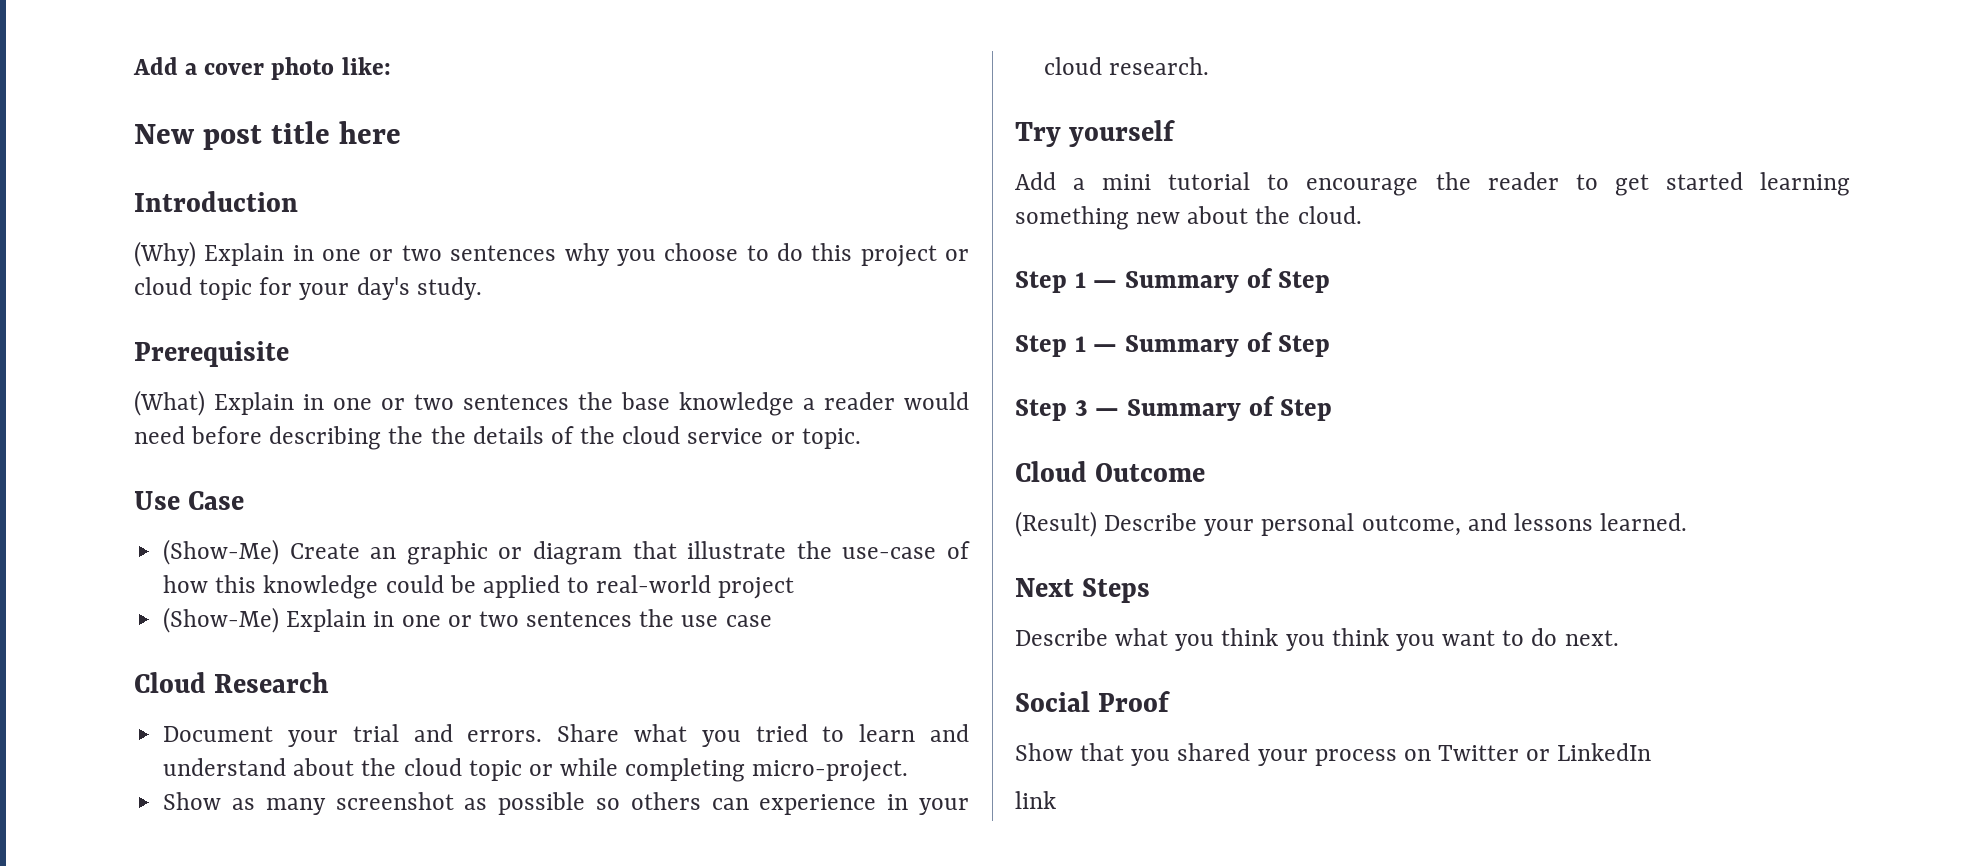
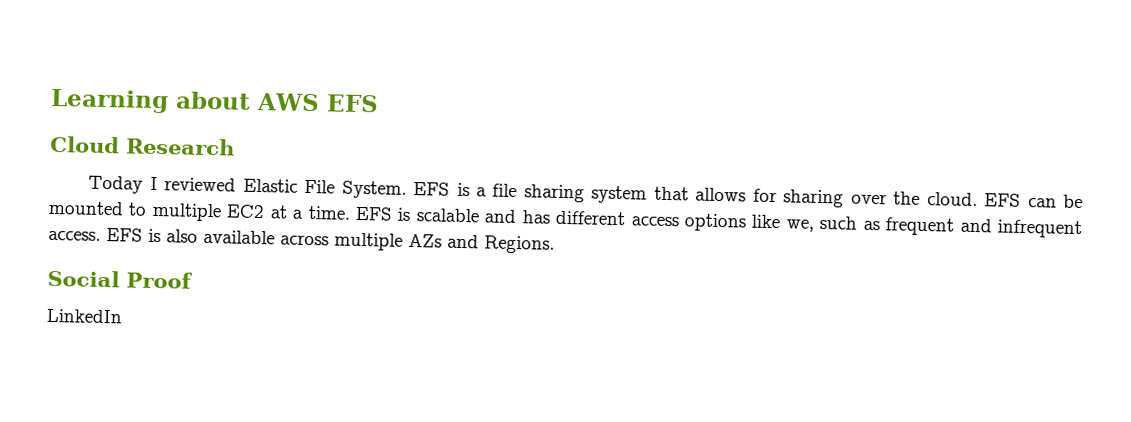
- Add a cover photo like:
- New post title here
- Introduction
- (Why) Explain in one or two sentences why you choose to do this project or cloud topic for your day's study.
- Prerequisite
- (What) Explain in one or two sentences the base knowledge a reader would need before describing the the details of the cloud service or topic.
- Use Case
- (Show-Me) Create an graphic or diagram that illustrate the use-case of how this knowledge could be applied to real-world project
- (Show-Me) Explain in one or two sentences the use case
+ Learning about AWS EFS
  Cloud Research
- Document your trial and errors. Share what you tried to learn and understand about the cloud topic or while completing micro-project.
- Show as many screenshot as possible so others can experience in your cloud research.
- Try yourself
- Add a mini tutorial to encourage the reader to get started learning something new about the cloud.
- Step 1 — Summary of Step
- Step 1 — Summary of Step
- Step 3 — Summary of Step
- Cloud Outcome
- (Result) Describe your personal outcome, and lessons learned.
- Next Steps
- Describe what you think you think you want to do next.
+ Today I reviewed Elastic File System. EFS is a file sharing system that allows for sharing over the cloud. EFS can be mounted to multiple EC2 at a time. EFS is scalable and has different access options like we, such as frequent and infrequent access. EFS is also available across multiple AZs and Regions.
  Social Proof
- Show that you shared your process on Twitter or LinkedIn
+ LinkedIn
- link

